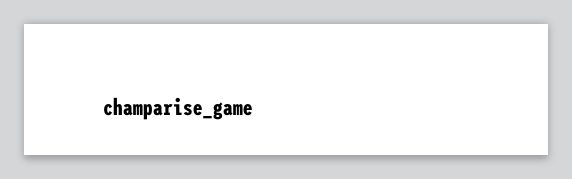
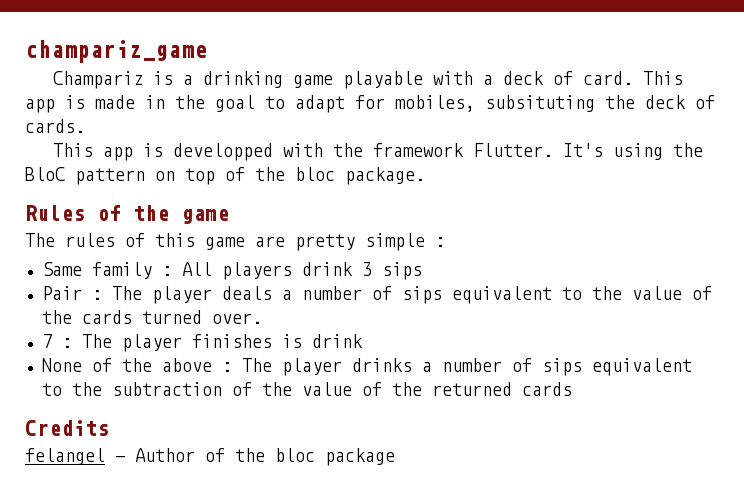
- champarise_game
+ champariz_game
+ Champariz is a drinking game playable with a deck of card. This app is made in the goal to adapt for mobiles, subsituting the deck of cards.
+ This app is developped with the framework Flutter. It's using the BloC pattern on top of the bloc package.
+ Rules of the game
+ The rules of this game are pretty simple :
+ Same family : All players drink 3 sips
+ Pair : The player deals a number of sips equivalent to the value of the cards turned over.
+ 7 : The player finishes is drink
+ None of the above : The player drinks a number of sips equivalent to the subtraction of the value of the returned cards
+ Credits
+ felangel - Author of the bloc package

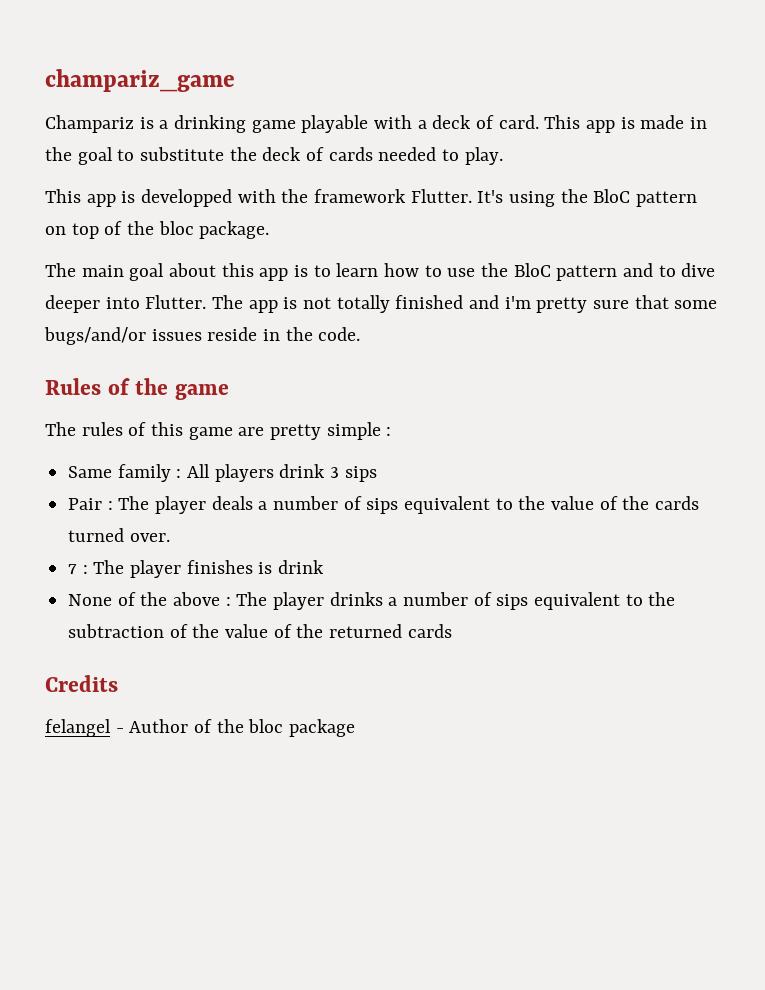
- This app is made in the goal to adapt for mobiles, subsituting the deck of cards.
+ This app is made in the goal to substitute the deck of cards needed to play.
+ The main goal about this app is to learn how to use the BloC pattern and to dive deeper into Flutter. The app is not totally finished and i'm pretty sure that some bugs/and/or issues reside in the code.

